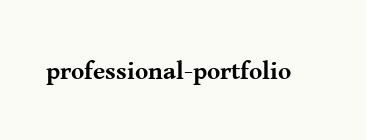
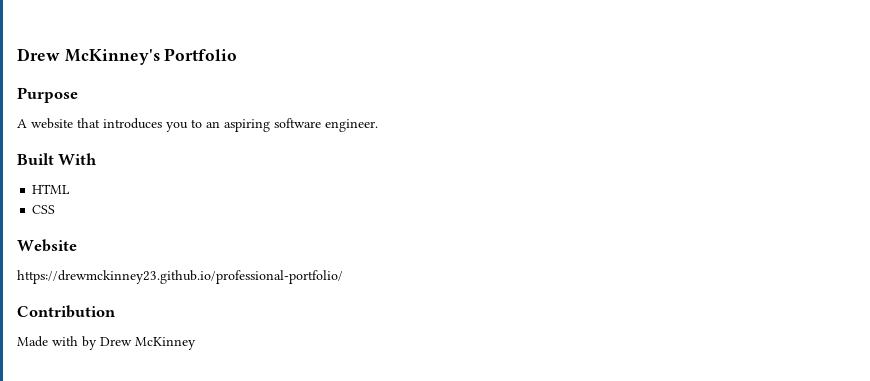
- professional-portfolio
+ Drew McKinney's Portfolio
+ Purpose
+ A website that introduces you to an aspiring software engineer.
+ Built With
+ HTML
+ CSS
+ Website
+ https://drewmckinney23.github.io/professional-portfolio/
+ Contribution
+ Made with by Drew McKinney

